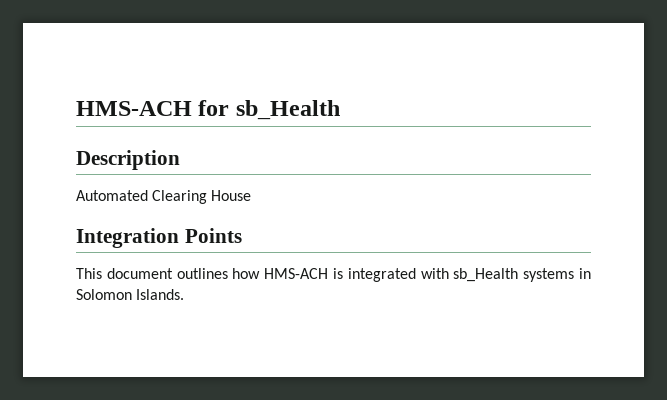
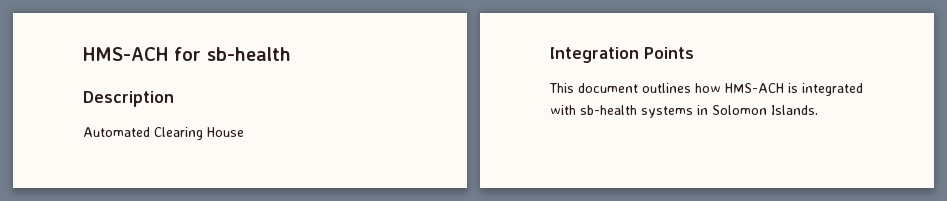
- HMS-ACH for sb_Health
+ HMS-ACH for sb-health
- This document outlines how HMS-ACH is integrated with sb_Health systems in Solomon Islands.
+ This document outlines how HMS-ACH is integrated with sb-health systems in Solomon Islands.

